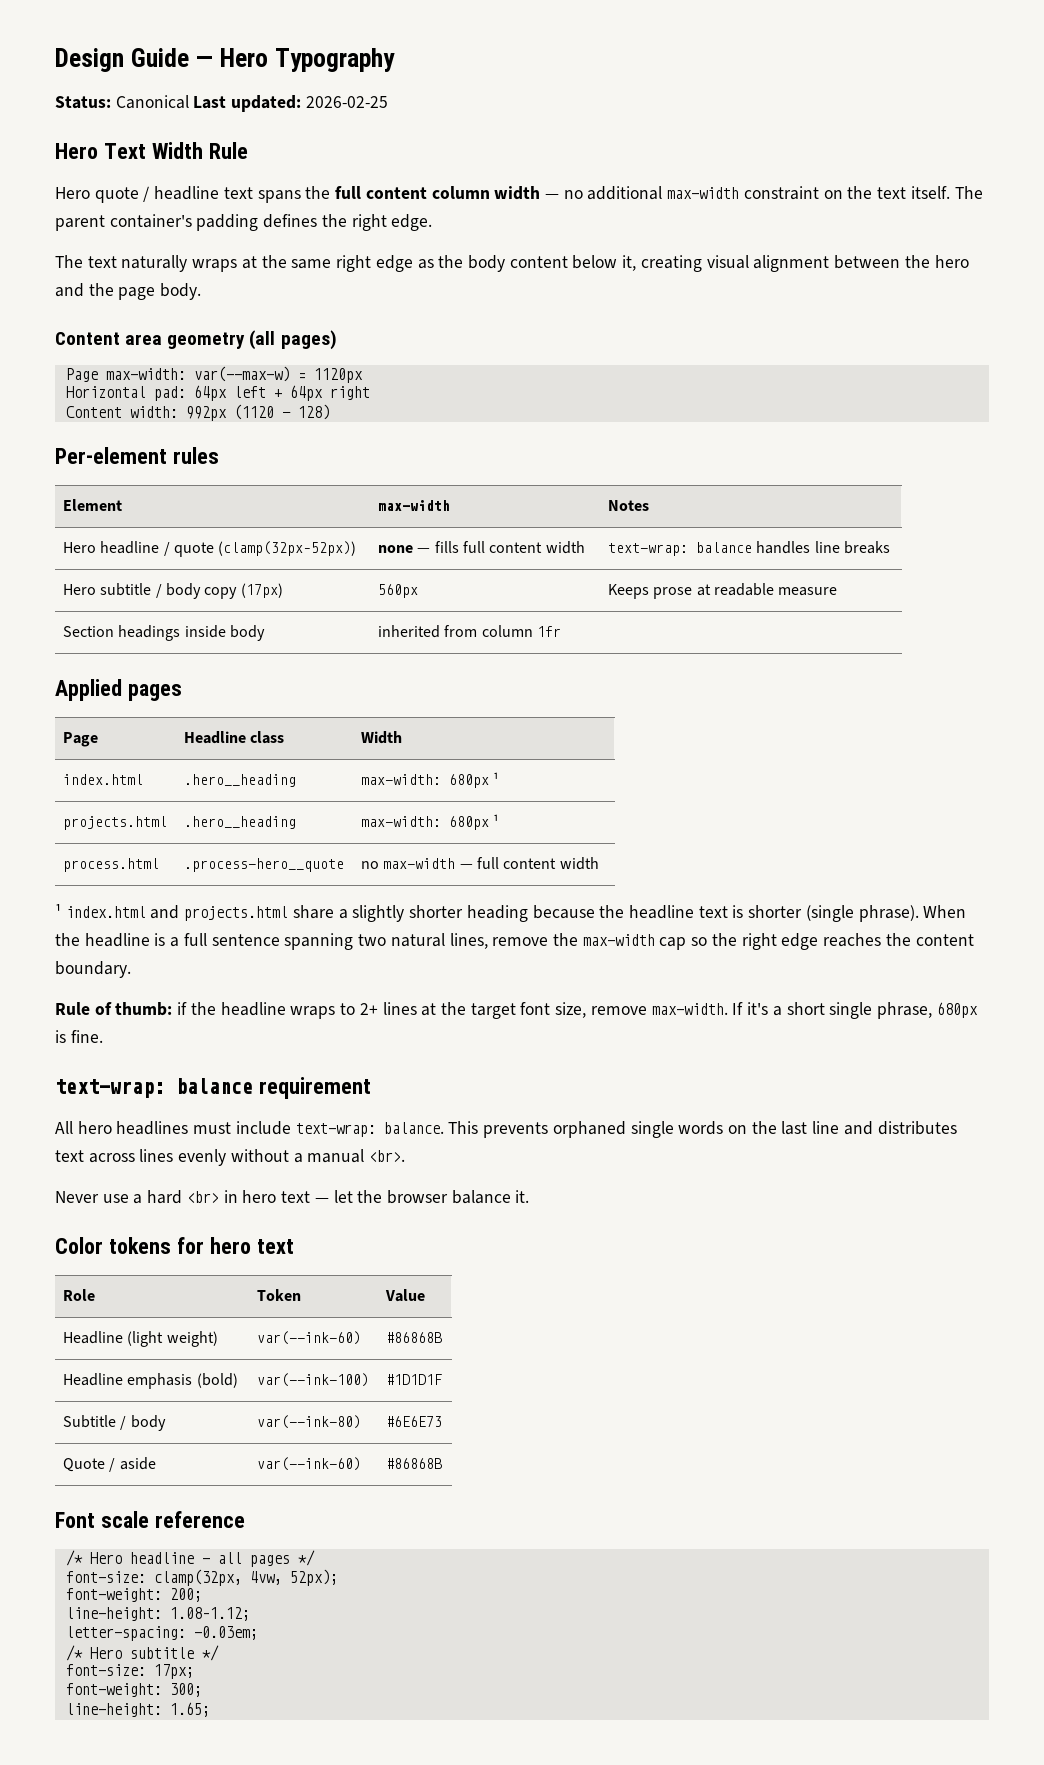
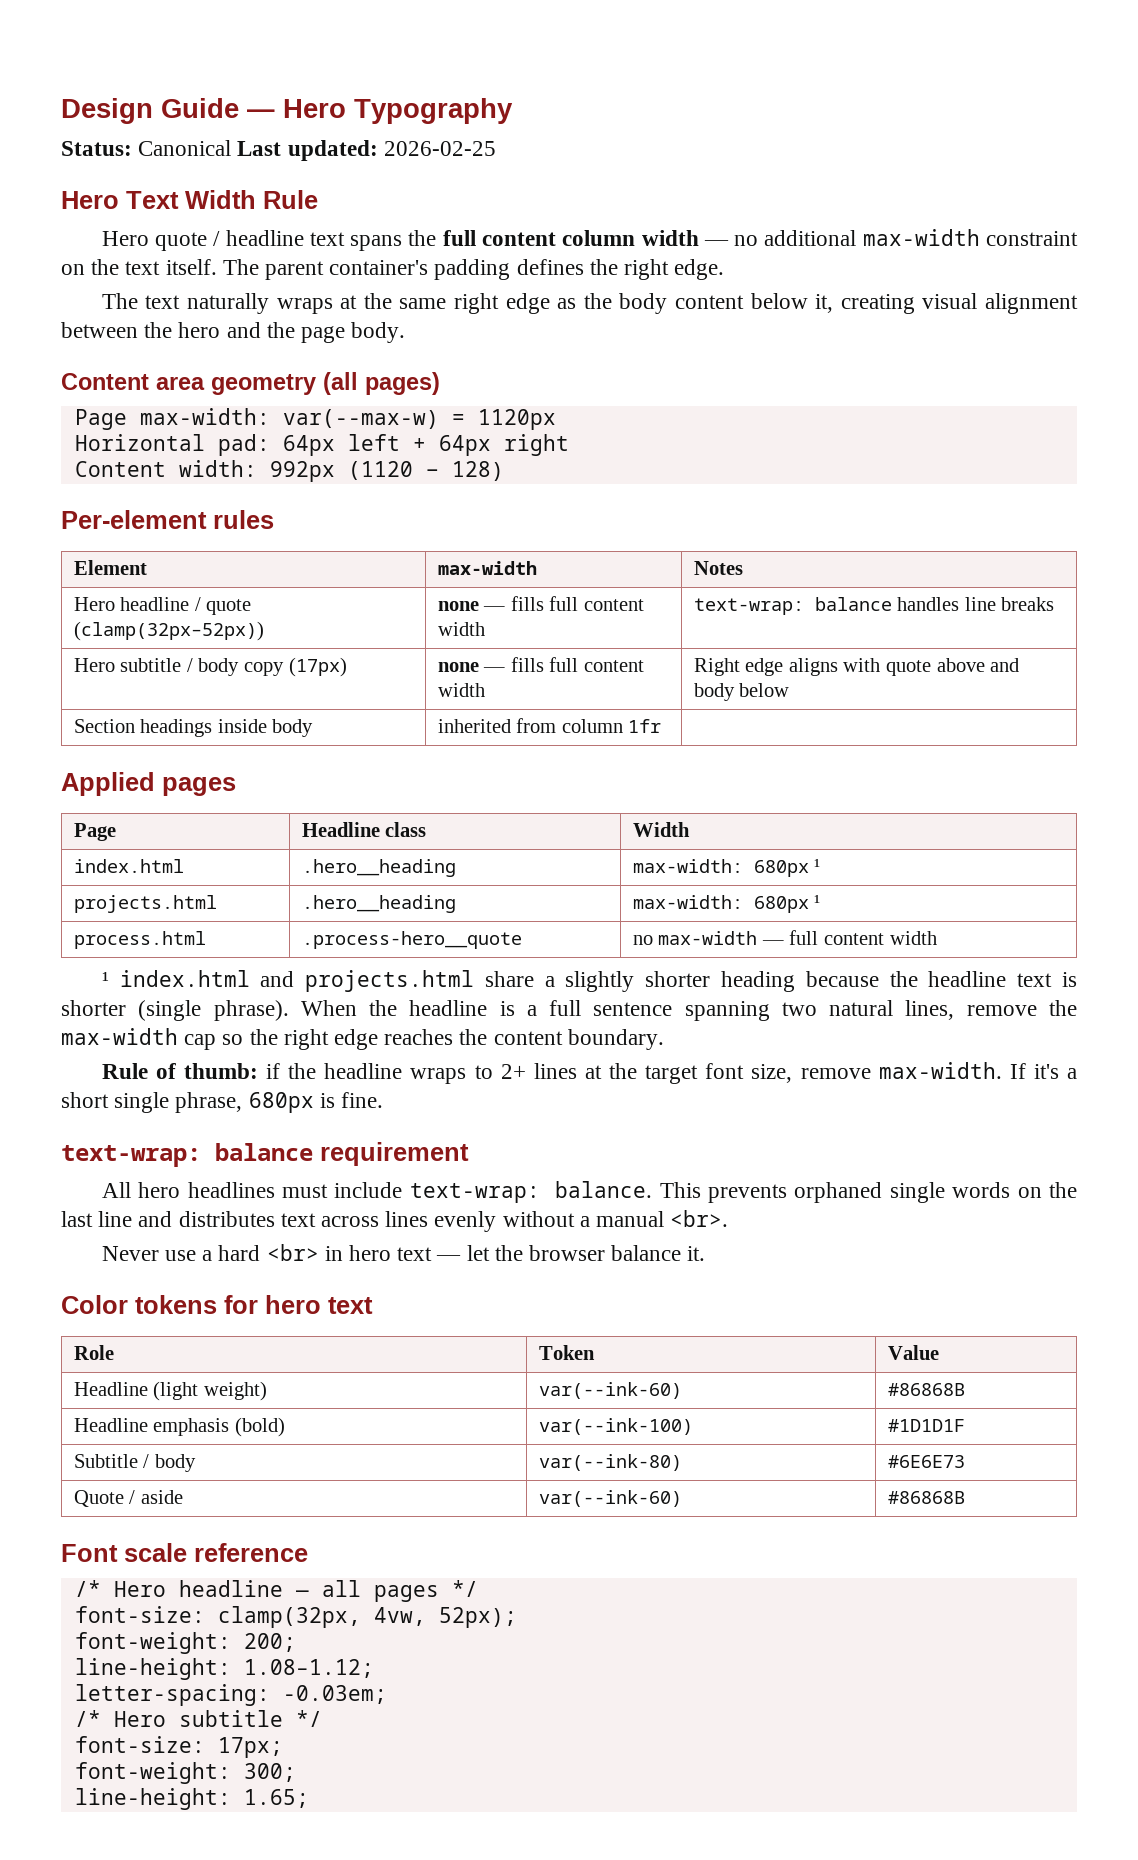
- Hero subtitle / body copy (17px) | 560px | Keeps prose at readable measure
+ Hero subtitle / body copy (17px) | none — fills full content width | Right edge aligns with quote above and body below

